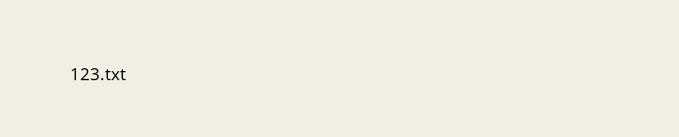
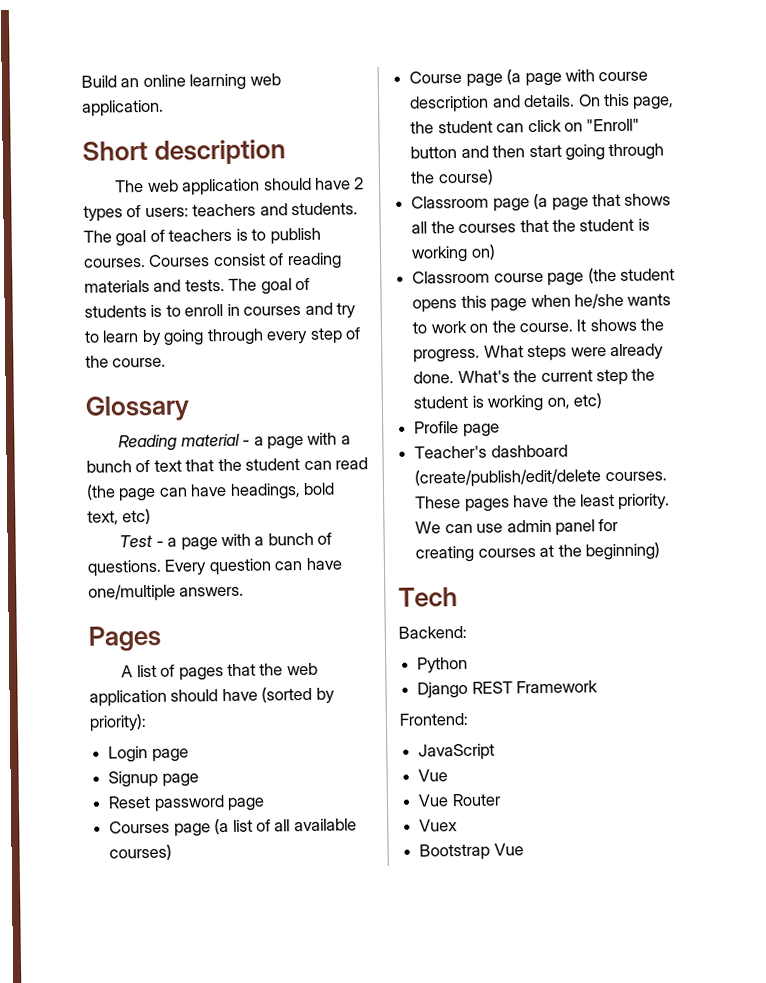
- 123.txt
+ Build an online learning web application.
+ Short description
+ The web application should have 2 types of users: teachers and students. The goal of teachers is to publish courses. Courses consist of reading materials and tests. The goal of students is to enroll in courses and try to learn by going through every step of the course.
+ Glossary
+ Reading material - a page with a bunch of text that the student can read (the page can have headings, bold text, etc)
+ Test - a page with a bunch of questions. Every question can have one/multiple answers.
+ Pages
+ A list of pages that the web application should have (sorted by priority):
+ Login page
+ Signup page
+ Reset password page
+ Courses page (a list of all available courses)
+ Course page (a page with course description and details. On this page, the student can click on "Enroll" button and then start going through the course)
+ Classroom page (a page that shows all the courses that the student is working on)
+ Classroom course page (the student opens this page when he/she wants to work on the course. It shows the progress. What steps were already done. What's the current step the student is working on, etc)
+ Profile page
+ Teacher's dashboard (create/publish/edit/delete courses. These pages have the least priority. We can use admin panel for creating courses at the beginning)
+ Tech
+ Backend:
+ Python
+ Django REST Framework
+ Frontend:
+ JavaScript
+ Vue
+ Vue Router
+ Vuex
+ Bootstrap Vue

